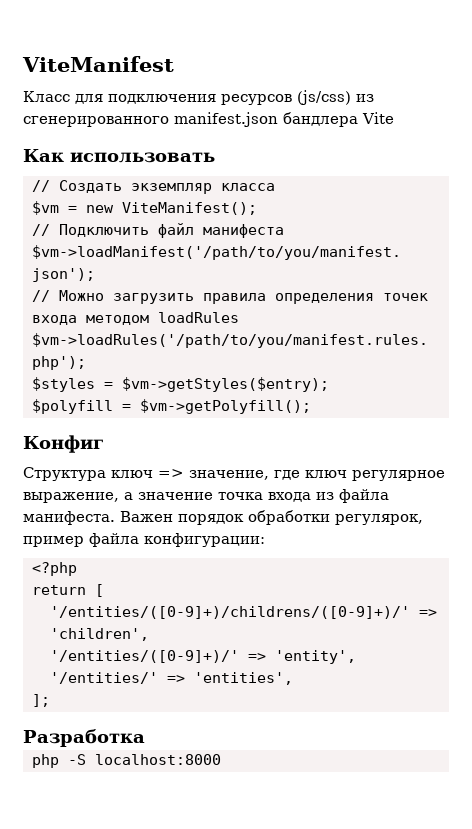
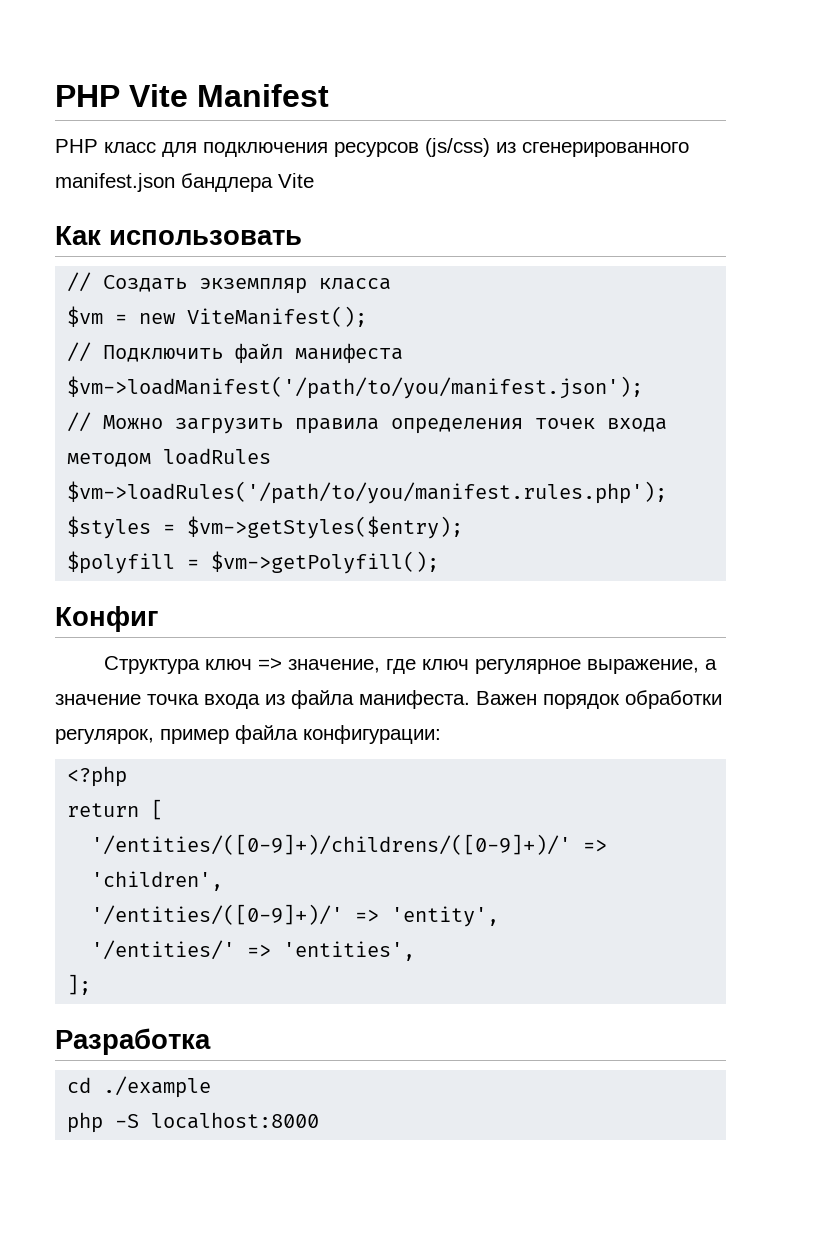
- ViteManifest
- Класс для подключения ресурсов (js/css) из сгенерированного manifest.json бандлера Vite
+ PHP Vite Manifest
+ PHP класс для подключения ресурсов (js/css) из сгенерированного manifest.json бандлера Vite
+ cd ./example

